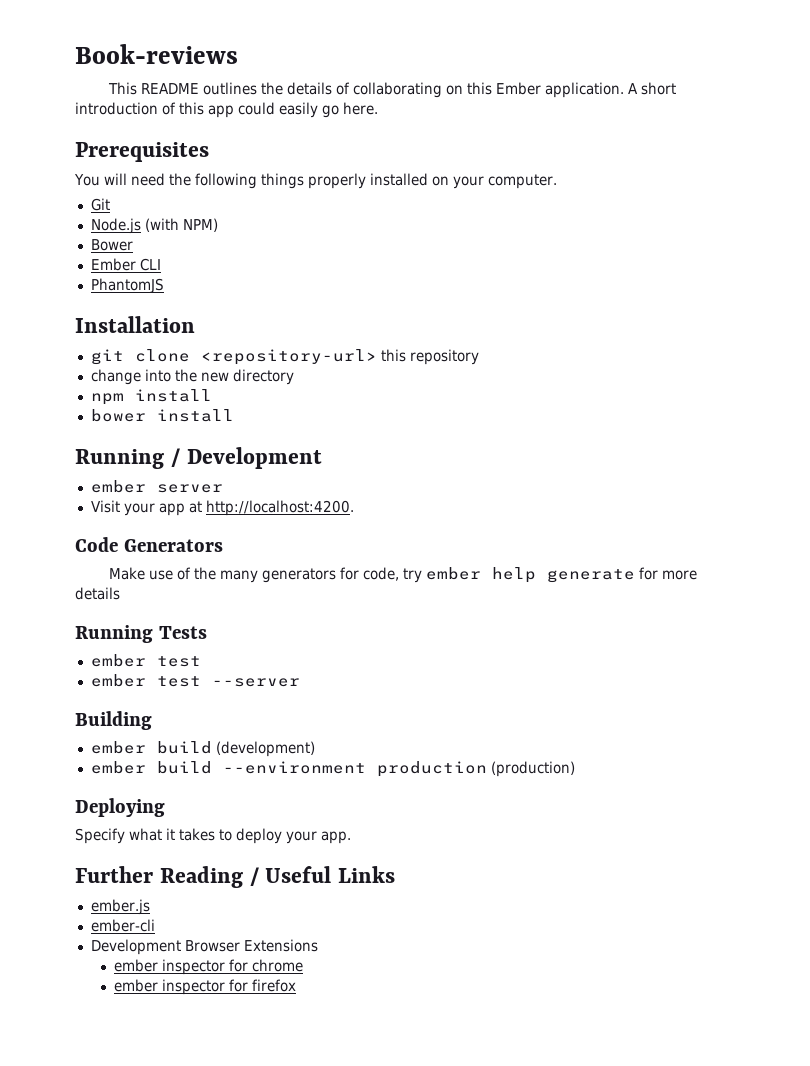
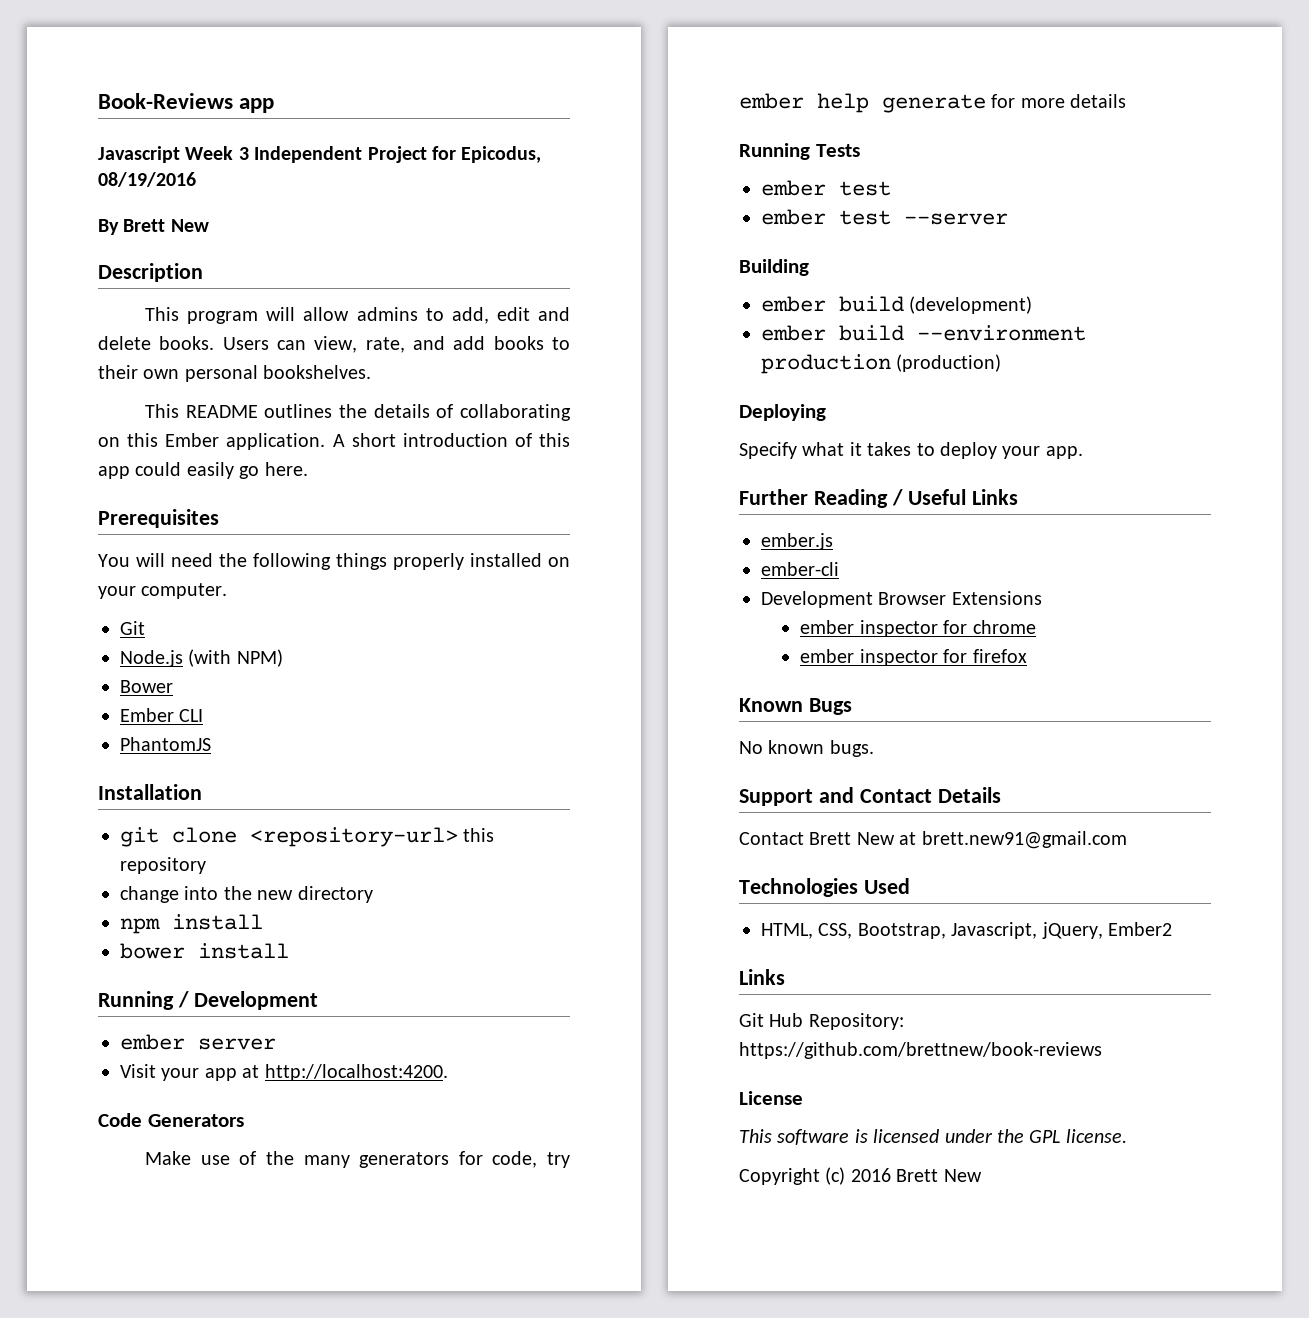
- Book-reviews
+ Book-Reviews app
+ Javascript Week 3 Independent Project for Epicodus, 08/19/2016
+ By Brett New
+ Description
+ This program will allow admins to add, edit and delete books. Users can view, rate, and add books to their own personal bookshelves.
+ Known Bugs
+ No known bugs.
+ Support and Contact Details
+ Contact Brett New at brett.new91@gmail.com
+ Technologies Used
+ HTML, CSS, Bootstrap, Javascript, jQuery, Ember2
+ Links
+ Git Hub Repository: https://github.com/brettnew/book-reviews
+ License
+ This software is licensed under the GPL license.
+ Copyright (c) 2016 Brett New

